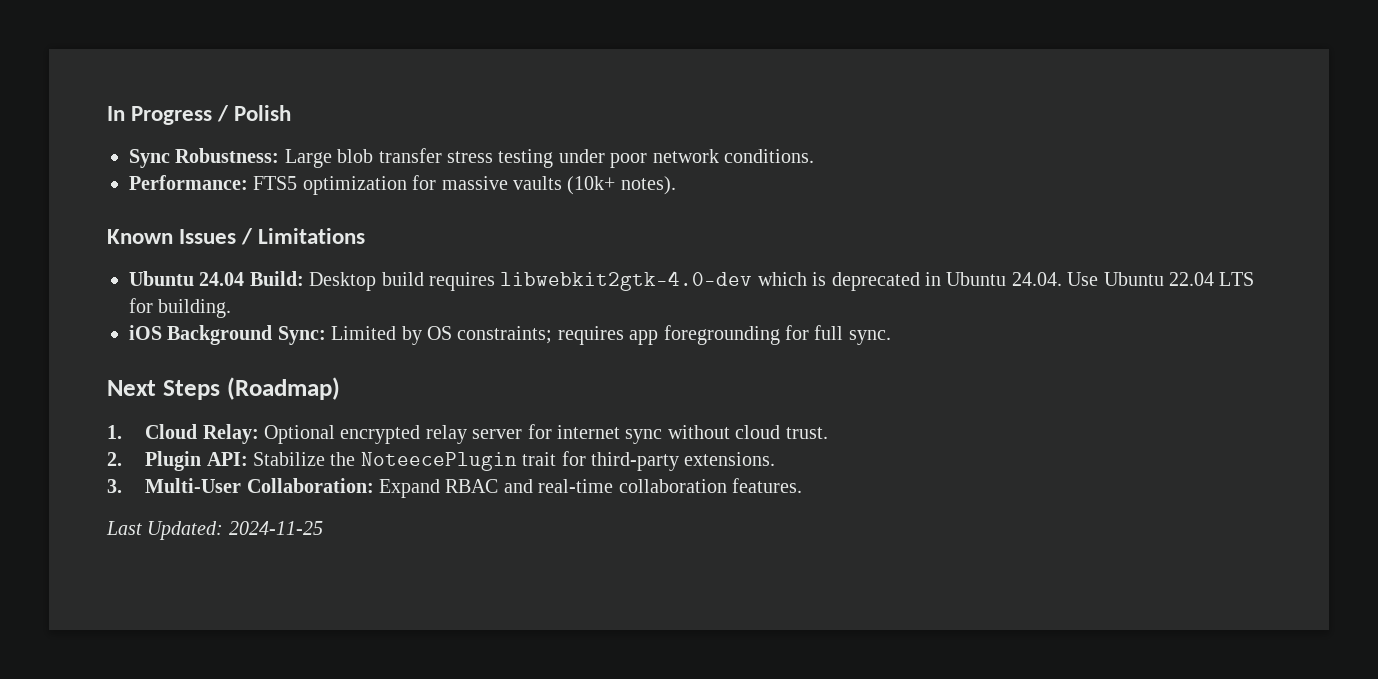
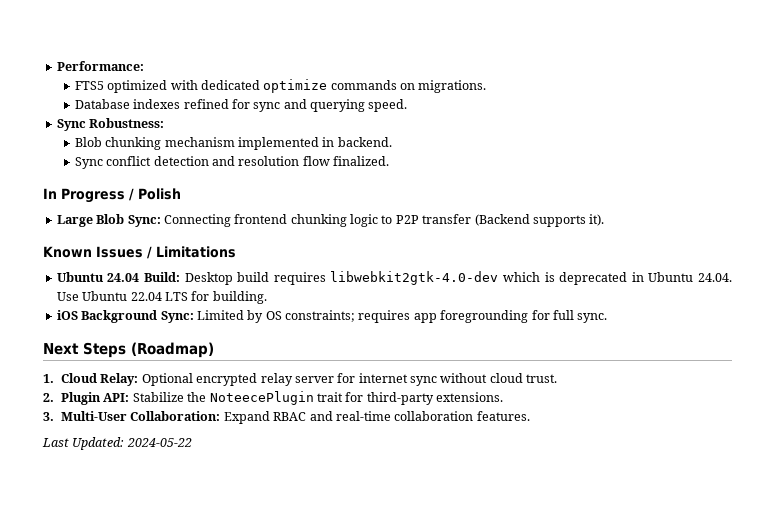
+ Performance:
+ FTS5 optimized with dedicated optimize commands on migrations.
+ Database indexes refined for sync and querying speed.
+ Sync Robustness:
+ Blob chunking mechanism implemented in backend.
+ Sync conflict detection and resolution flow finalized.
  In Progress / Polish
- Sync Robustness: Large blob transfer stress testing under poor network conditions.
- Performance: FTS5 optimization for massive vaults (10k+ notes).
+ Large Blob Sync: Connecting frontend chunking logic to P2P transfer (Backend supports it).
- Last Updated: 2024-11-25
+ Last Updated: 2024-05-22

